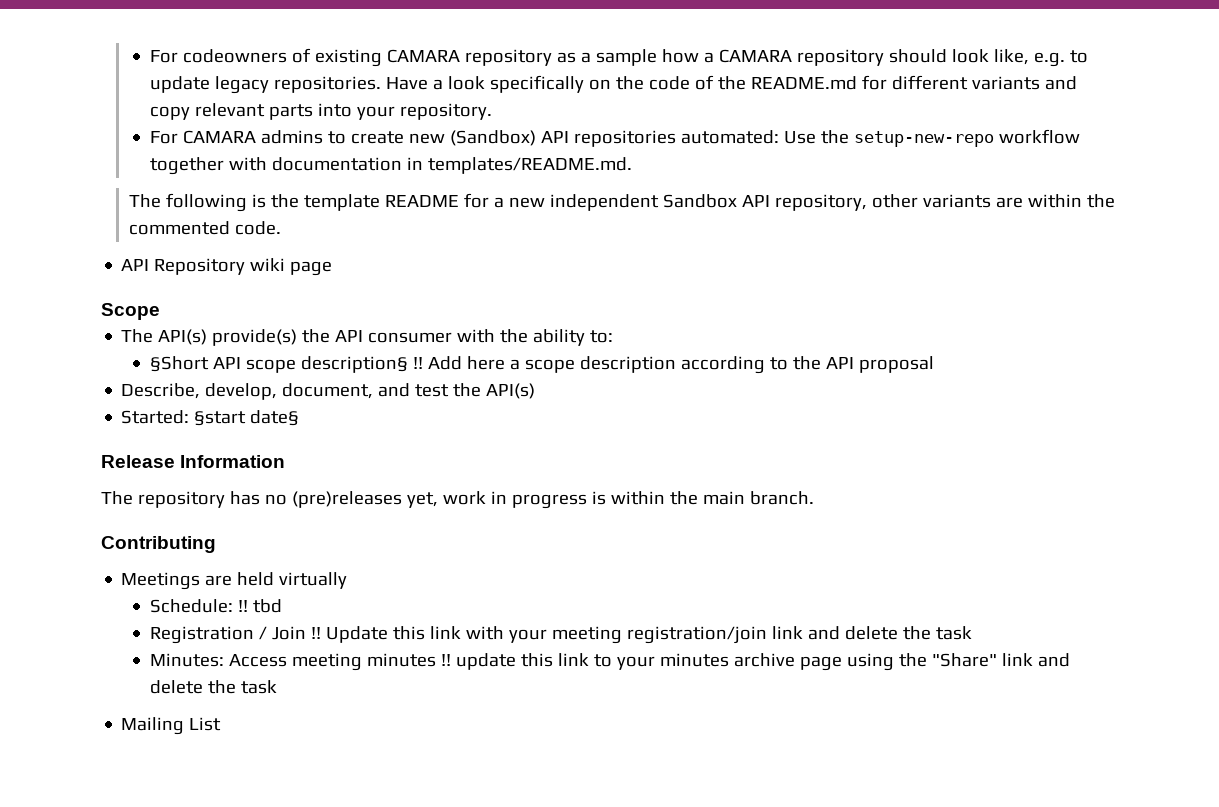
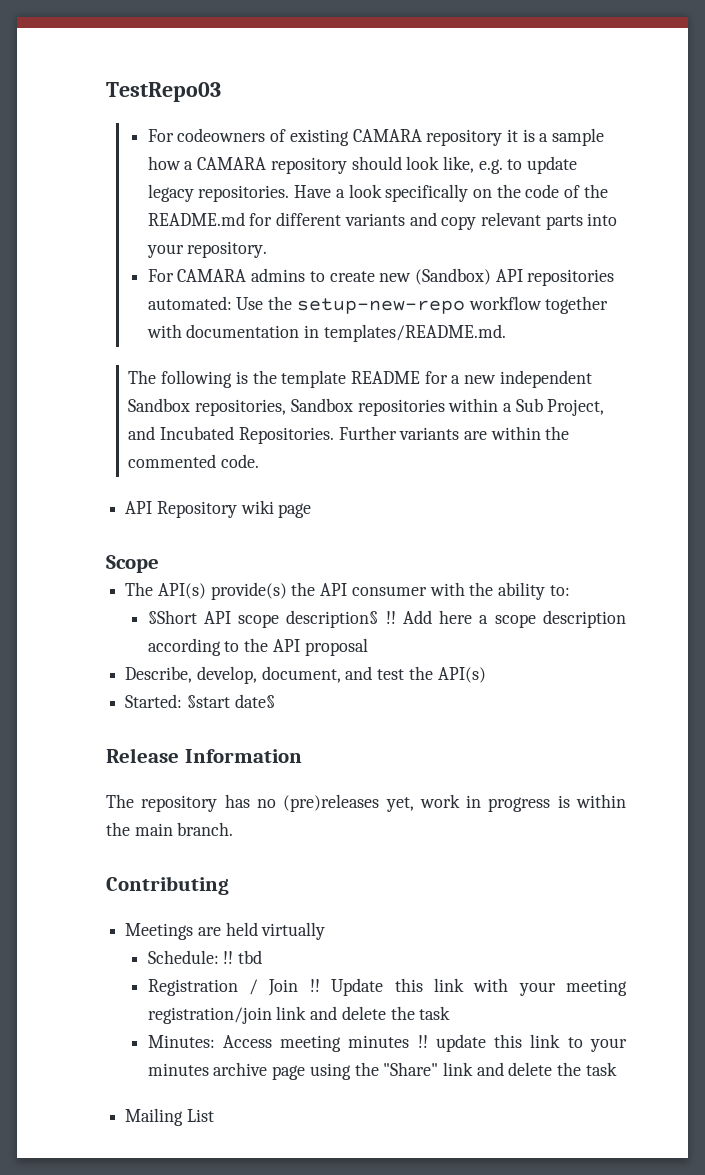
+ TestRepo03
- For codeowners of existing CAMARA repository as a sample how a CAMARA repository should look like, e.g. to update legacy repositories.
+ For codeowners of existing CAMARA repository it is a sample how a CAMARA repository should look like, e.g. to update legacy repositories.
- The following is the template README for a new independent Sandbox API repository, other variants are within the commented code.
+ The following is the template README for a new independent Sandbox repositories, Sandbox repositories within a Sub Project, and Incubated Repositories. Further variants are within the commented code.

